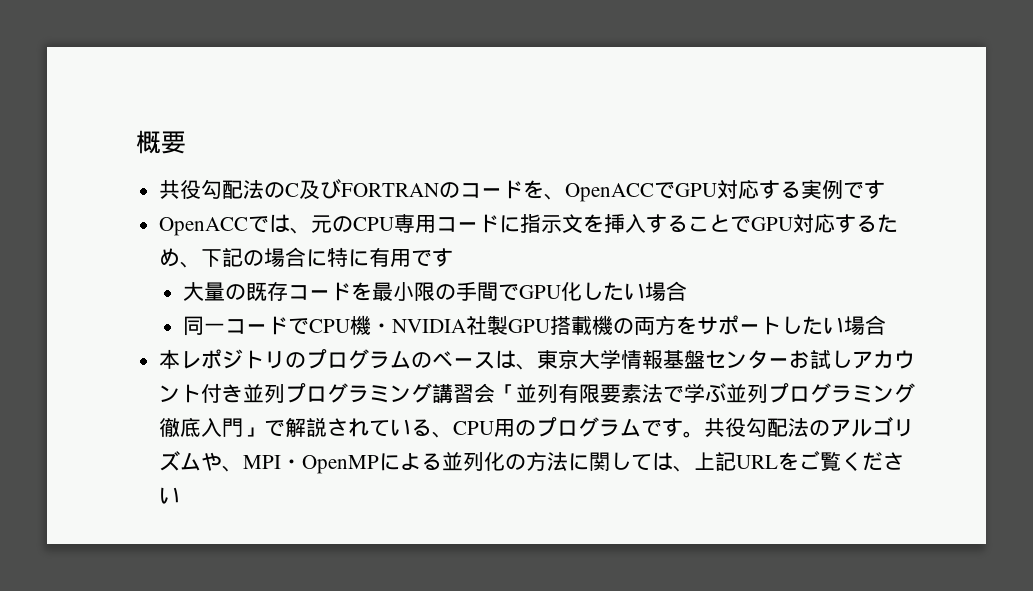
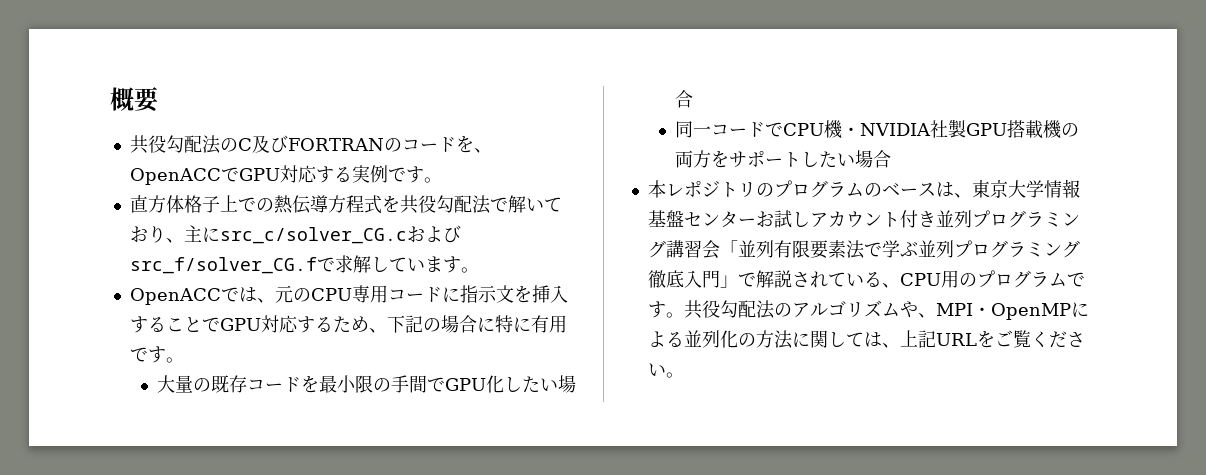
- 共役勾配法のC及びFORTRANのコードを、OpenACCでGPU対応する実例です
+ 共役勾配法のC及びFORTRANのコードを、OpenACCでGPU対応する実例です。
+ 直方体格子上での熱伝導方程式を共役勾配法で解いており、主にsrc_c/solver_CG.cおよびsrc_f/solver_CG.fで求解しています。
- OpenACCでは、元のCPU専用コードに指示文を挿入することでGPU対応するため、下記の場合に特に有用です
+ OpenACCでは、元のCPU専用コードに指示文を挿入することでGPU対応するため、下記の場合に特に有用です。
- 共役勾配法のアルゴリズムや、MPI・OpenMPによる並列化の方法に関しては、上記URLをご覧ください
+ 共役勾配法のアルゴリズムや、MPI・OpenMPによる並列化の方法に関しては、上記URLをご覧ください。

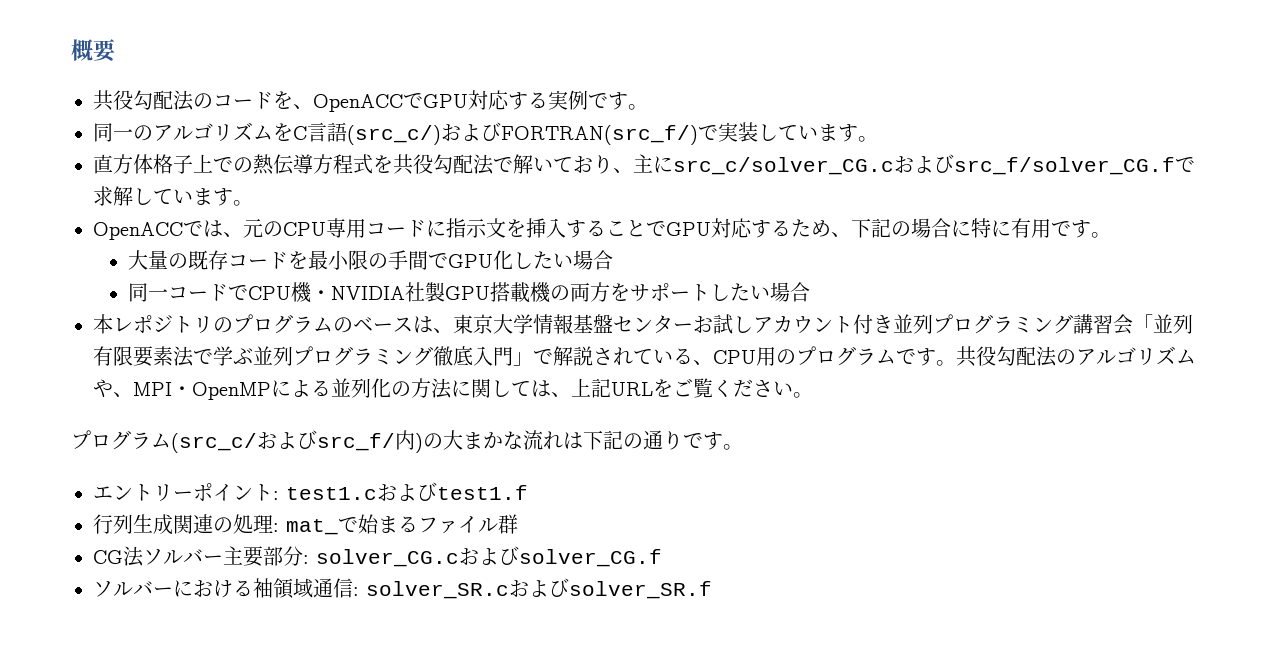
- 共役勾配法のC及びFORTRANのコードを、OpenACCでGPU対応する実例です。
+ 共役勾配法のコードを、OpenACCでGPU対応する実例です。
+ 同一のアルゴリズムをC言語(src_c/)およびFORTRAN(src_f/)で実装しています。
+ プログラム(src_c/およびsrc_f/内)の大まかな流れは下記の通りです。
+ エントリーポイント: test1.cおよびtest1.f
+ 行列生成関連の処理: mat_で始まるファイル群
+ CG法ソルバー主要部分: solver_CG.cおよびsolver_CG.f
+ ソルバーにおける袖領域通信: solver_SR.cおよびsolver_SR.f

